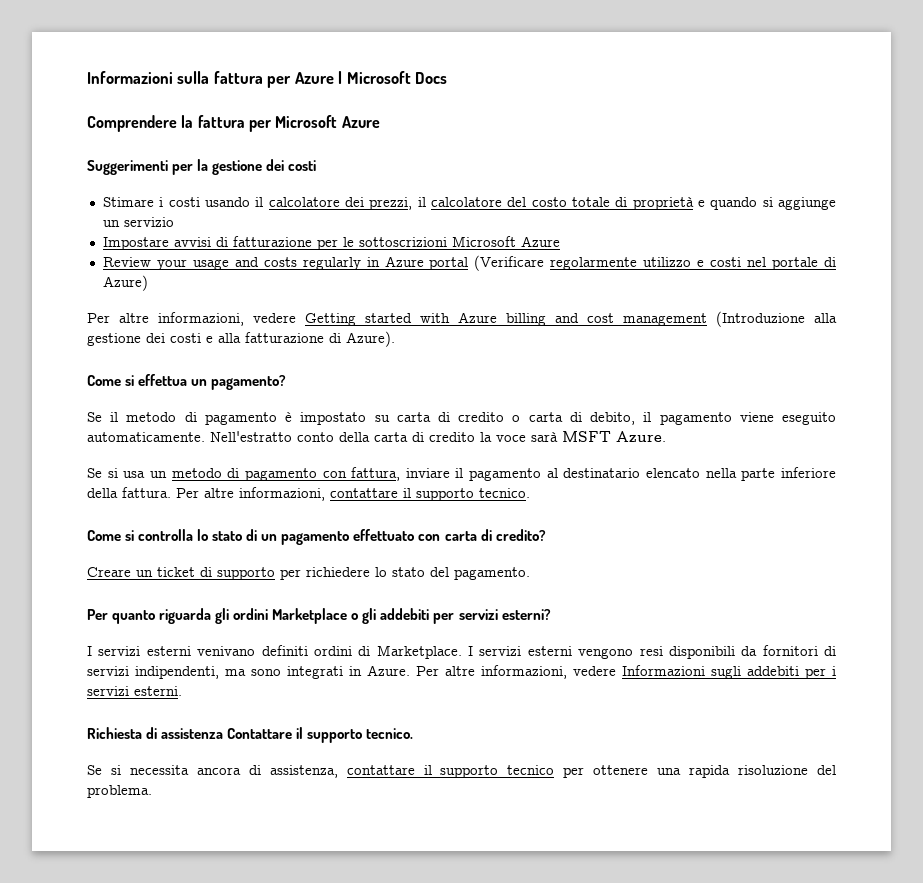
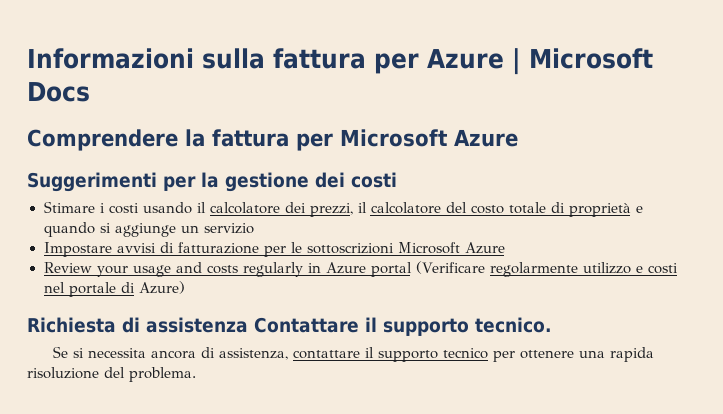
- Per altre informazioni, vedere Getting started with Azure billing and cost management (Introduzione alla gestione dei costi e alla fatturazione di Azure).
- Come si effettua un pagamento?
- Se il metodo di pagamento è impostato su carta di credito o carta di debito, il pagamento viene eseguito automaticamente. Nell'estratto conto della carta di credito la voce sarà MSFT Azure.
- Se si usa un metodo di pagamento con fattura, inviare il pagamento al destinatario elencato nella parte inferiore della fattura. Per altre informazioni, contattare il supporto tecnico.
- Come si controlla lo stato di un pagamento effettuato con carta di credito?
- Creare un ticket di supporto per richiedere lo stato del pagamento.
- Per quanto riguarda gli ordini Marketplace o gli addebiti per servizi esterni?
- I servizi esterni venivano definiti ordini di Marketplace. I servizi esterni vengono resi disponibili da fornitori di servizi indipendenti, ma sono integrati in Azure. Per altre informazioni, vedere Informazioni sugli addebiti per i servizi esterni.

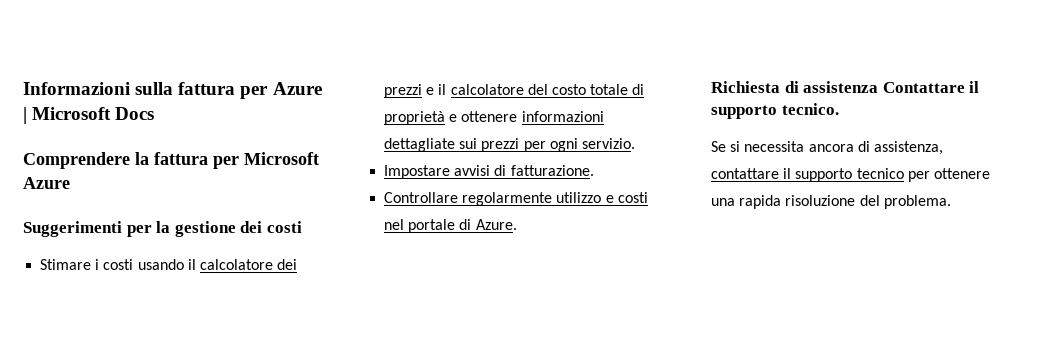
- Stimare i costi usando il calcolatore dei prezzi, il calcolatore del costo totale di proprietà e quando si aggiunge un servizio
- Impostare avvisi di fatturazione per le sottoscrizioni Microsoft Azure
- Review your usage and costs regularly in Azure portal (Verificare regolarmente utilizzo e costi nel portale di Azure)
+ Stimare i costi usando il calcolatore dei prezzi e il calcolatore del costo totale di proprietà e ottenere informazioni dettagliate sui prezzi per ogni servizio.
+ Impostare avvisi di fatturazione.
+ Controllare regolarmente utilizzo e costi nel portale di Azure.

